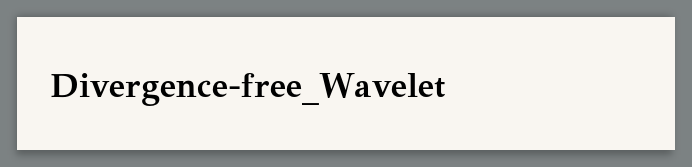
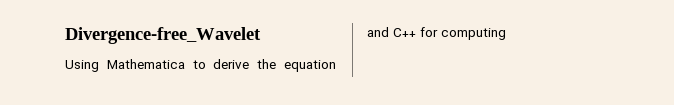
+ Using Mathematica to derive the equation and C++ for computing

